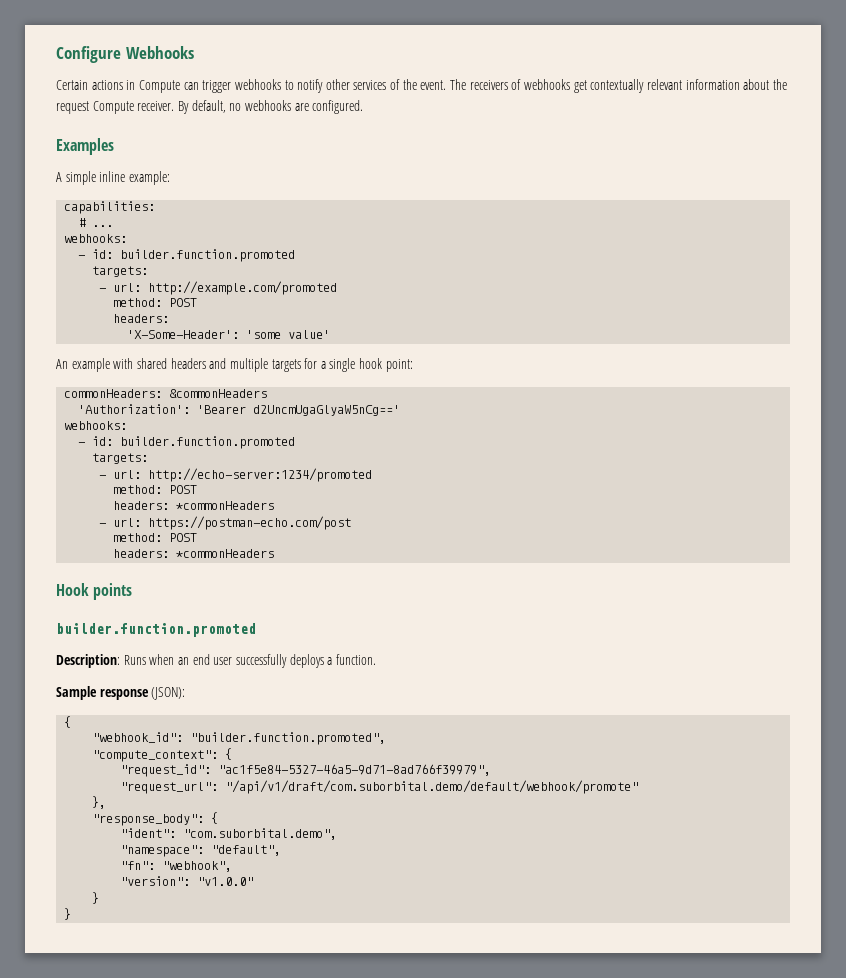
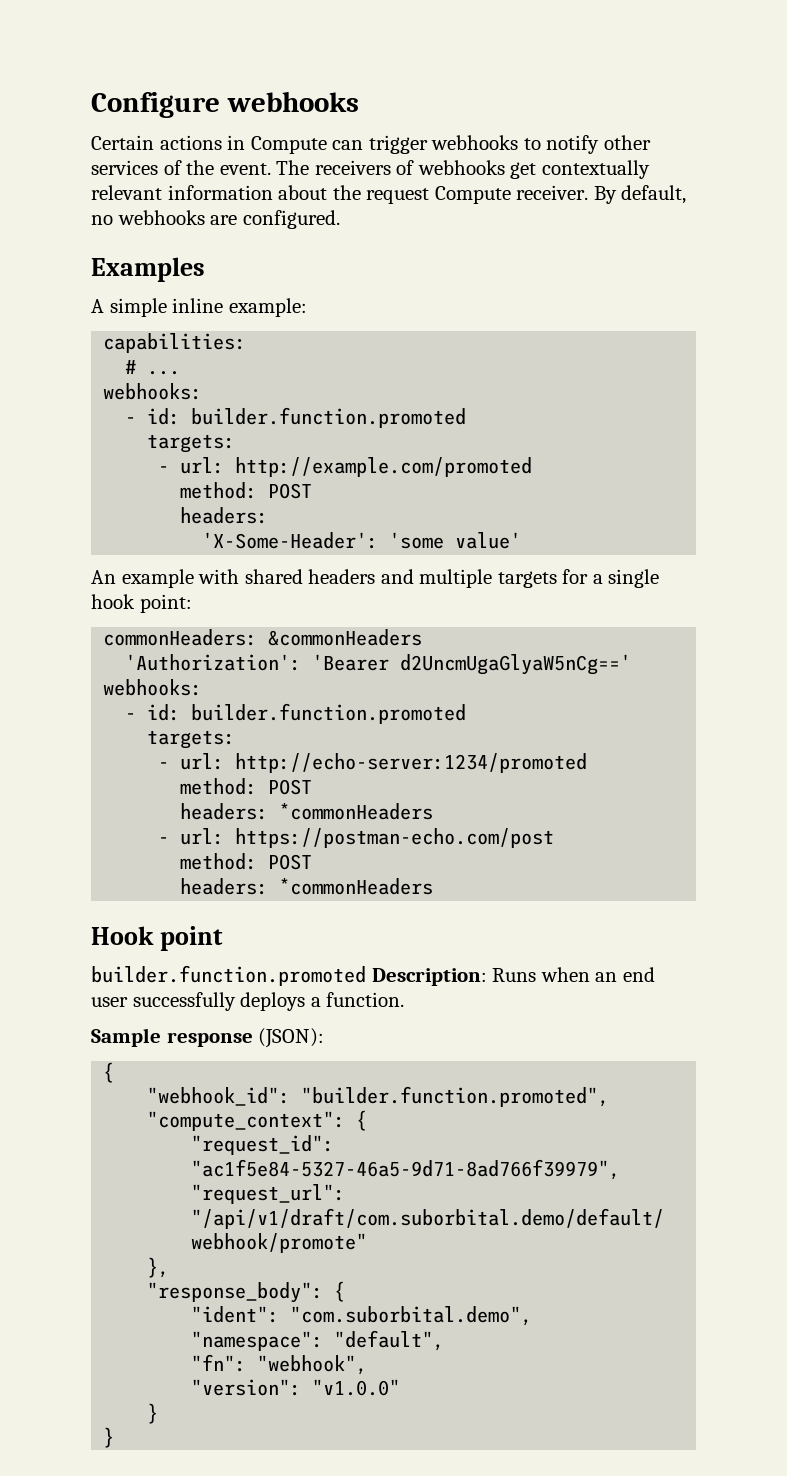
- Configure Webhooks
+ Configure webhooks
- Hook points
- builder.function.promoted
- Description: Runs when an end user successfully deploys a function.
+ Hook point
+ builder.function.promoted Description: Runs when an end user successfully deploys a function.

